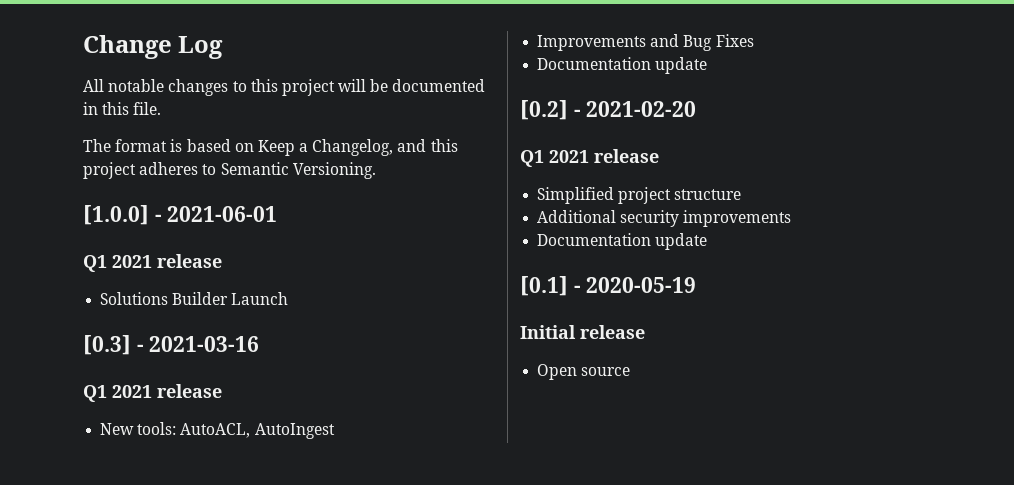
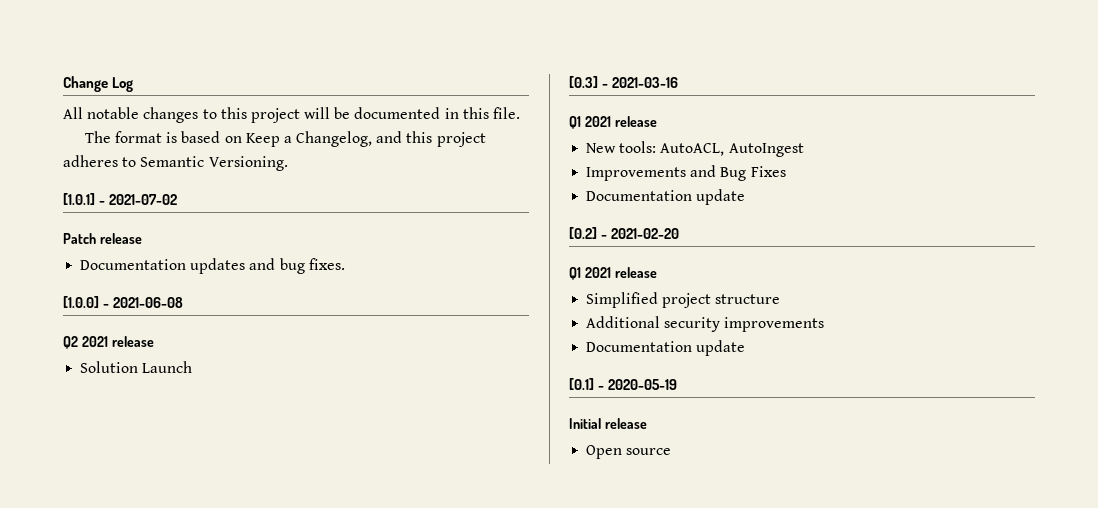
+ [1.0.1] - 2021-07-02
+ Patch release
+ Documentation updates and bug fixes.
- [1.0.0] - 2021-06-01
- Q1 2021 release
- Solutions Builder Launch
+ [1.0.0] - 2021-06-08
+ Q2 2021 release
+ Solution Launch

